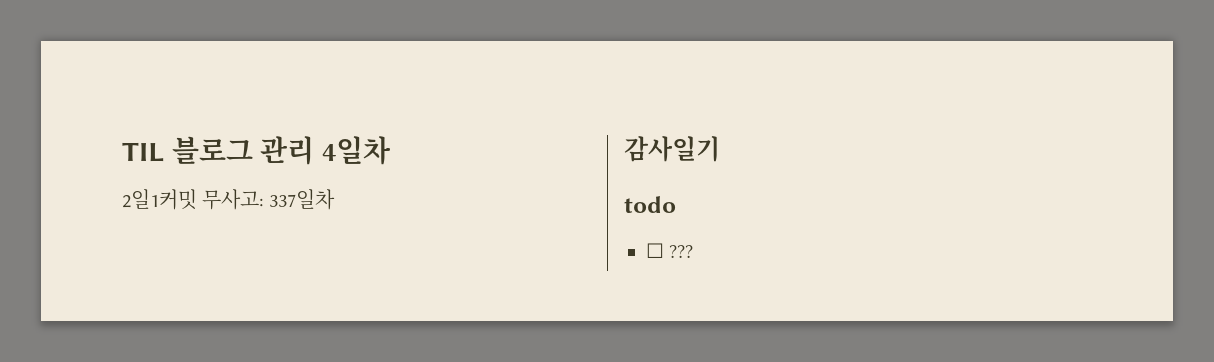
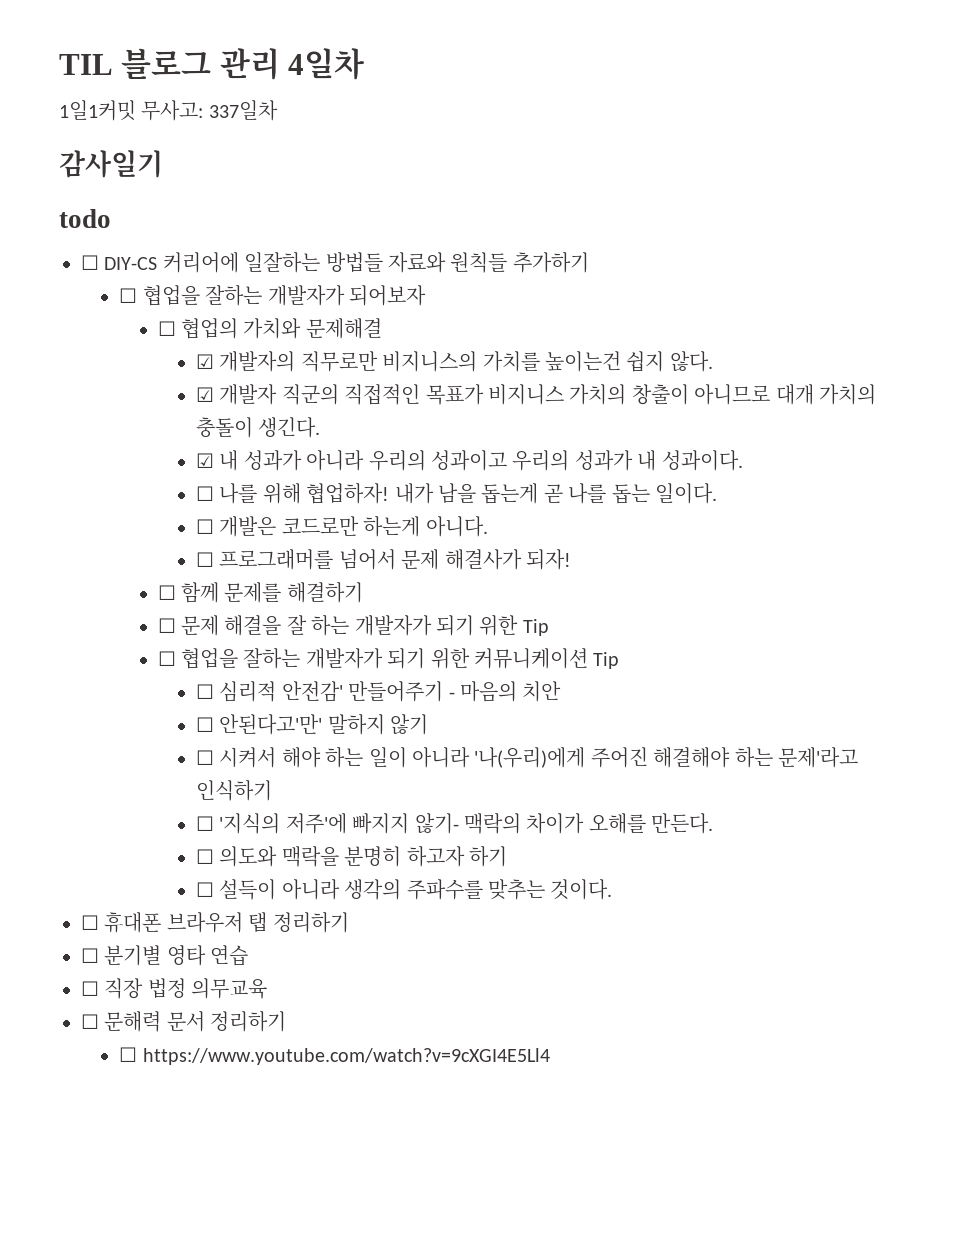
- 2일1커밋 무사고: 337일차
+ 1일1커밋 무사고: 337일차
- ☐ ???
+ ☐ DIY-CS 커리어에 일잘하는 방법들 자료와 원칙들 추가하기
+ ☐ 협업을 잘하는 개발자가 되어보자
+ ☐ 협업의 가치와 문제해결
+ ☑ 개발자의 직무로만 비지니스의 가치를 높이는건 쉽지 않다.
+ ☑ 개발자 직군의 직접적인 목표가 비지니스 가치의 창출이 아니므로 대개 가치의 충돌이 생긴다.
+ ☑ 내 성과가 아니라 우리의 성과이고 우리의 성과가 내 성과이다.
+ ☐ 나를 위해 협업하자! 내가 남을 돕는게 곧 나를 돕는 일이다.
+ ☐ 개발은 코드로만 하는게 아니다.
+ ☐ 프로그래머를 넘어서 문제 해결사가 되자!
+ ☐ 함께 문제를 해결하기
+ ☐ 문제 해결을 잘 하는 개발자가 되기 위한 Tip
+ ☐ 협업을 잘하는 개발자가 되기 위한 커뮤니케이션 Tip
+ ☐ 심리적 안전감' 만들어주기 - 마음의 치안
+ ☐ 안된다고'만' 말하지 않기
+ ☐ 시켜서 해야 하는 일이 아니라 '나(우리)에게 주어진 해결해야 하는 문제'라고 인식하기
+ ☐ '지식의 저주'에 빠지지 않기- 맥락의 차이가 오해를 만든다.
+ ☐ 의도와 맥락을 분명히 하고자 하기
+ ☐ 설득이 아니라 생각의 주파수를 맞추는 것이다.
+ ☐ 휴대폰 브라우저 탭 정리하기
+ ☐ 분기별 영타 연습
+ ☐ 직장 법정 의무교육
+ ☐ 문해력 문서 정리하기
+ ☐ https://www.youtube.com/watch?v=9cXGI4E5Ll4

